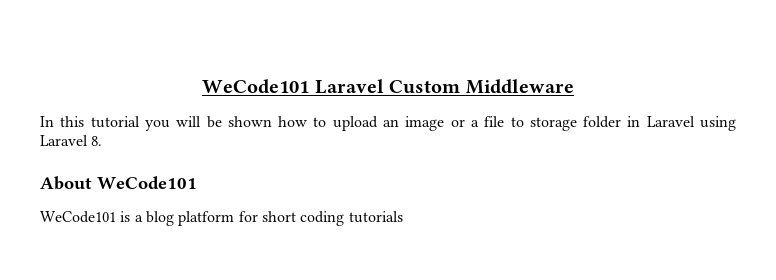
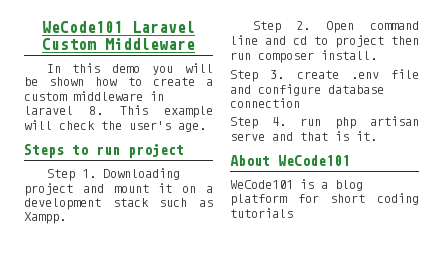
- In this tutorial you will be shown how to upload an image or a file to storage folder in Laravel using Laravel 8.
+ In this demo you will be shown how to create a custom middleware in laravel 8. This example will check the user's age.
+ Steps to run project
+ Step 1. Downloading project and mount it on a development stack such as Xampp.
+ Step 2. Open command line and cd to project then run composer install.
+ Step 3. create .env file and configure database connection
+ Step 4. run php artisan serve and that is it.

